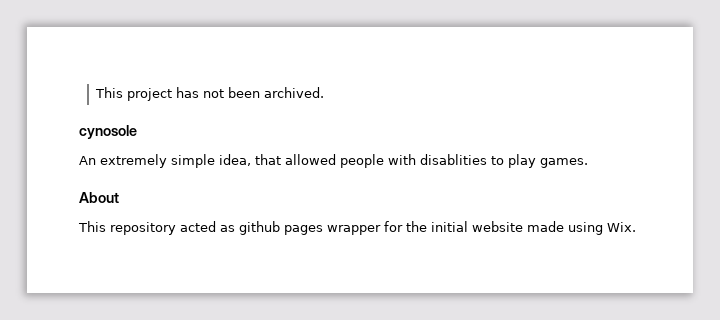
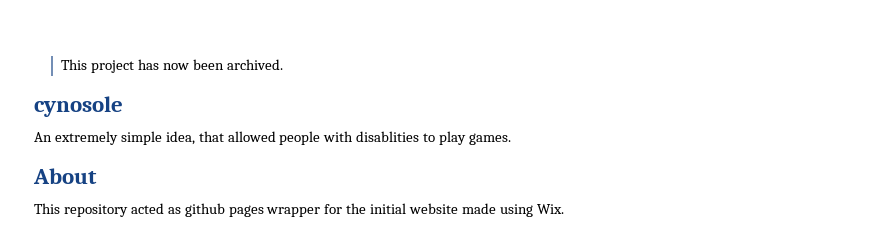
- This project has not been archived.
+ This project has now been archived.

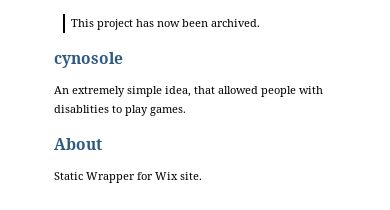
- This repository acted as github pages wrapper for the initial website made using Wix.
+ Static Wrapper for Wix site.

